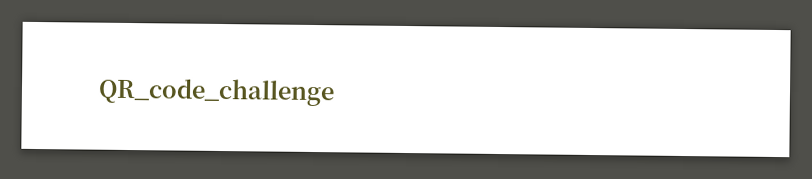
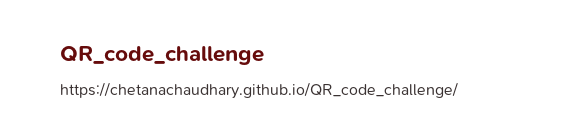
+ https://chetanachaudhary.github.io/QR_code_challenge/

